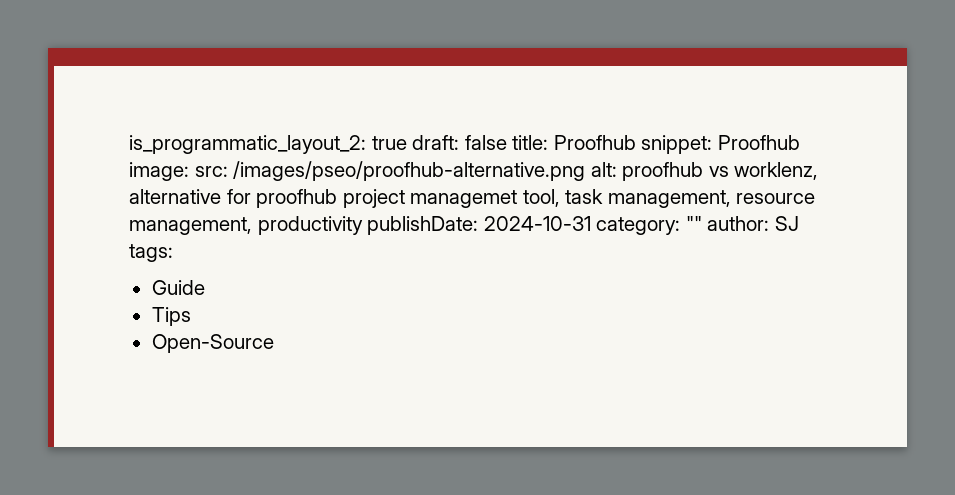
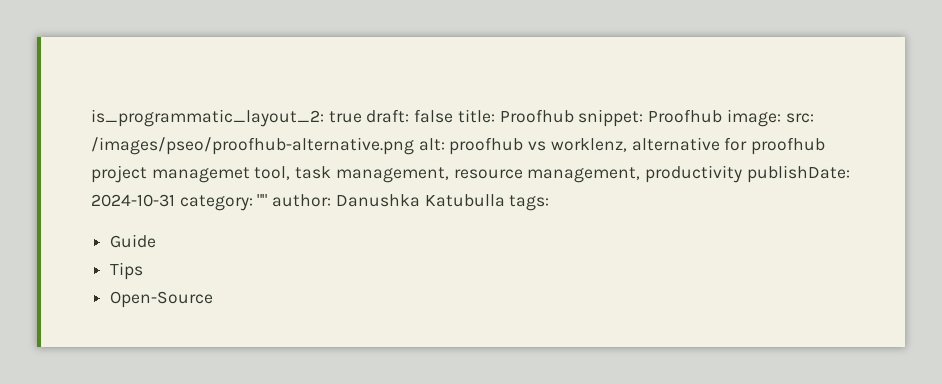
- is_programmatic_layout_2: true draft: false title: Proofhub snippet: Proofhub image: src: /images/pseo/proofhub-alternative.png alt: proofhub vs worklenz, alternative for proofhub project managemet tool, task management, resource management, productivity publishDate: 2024-10-31 category: "" author: SJ tags:
+ is_programmatic_layout_2: true draft: false title: Proofhub snippet: Proofhub image: src: /images/pseo/proofhub-alternative.png alt: proofhub vs worklenz, alternative for proofhub project managemet tool, task management, resource management, productivity publishDate: 2024-10-31 category: "" author: Danushka Katubulla tags:

